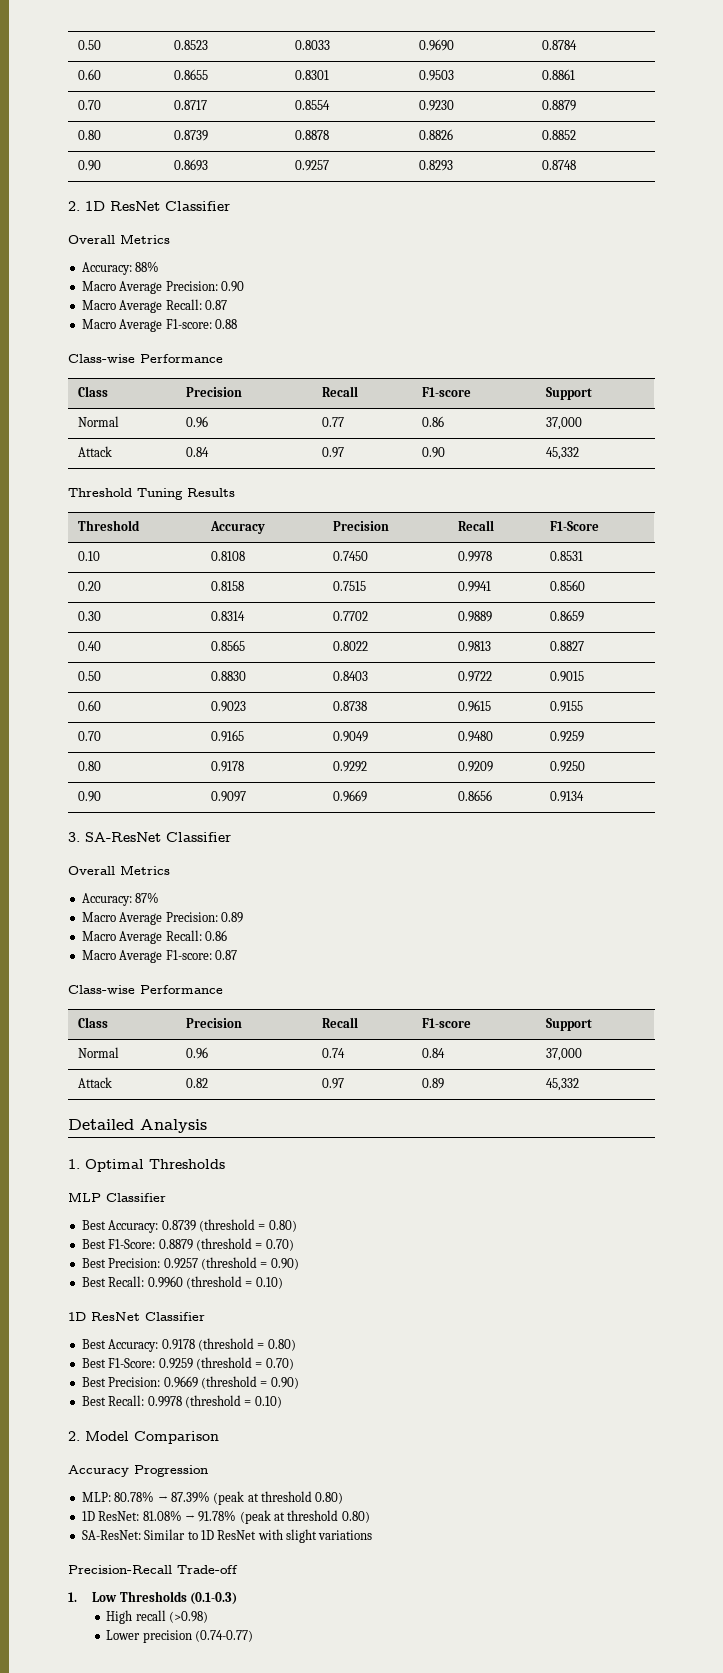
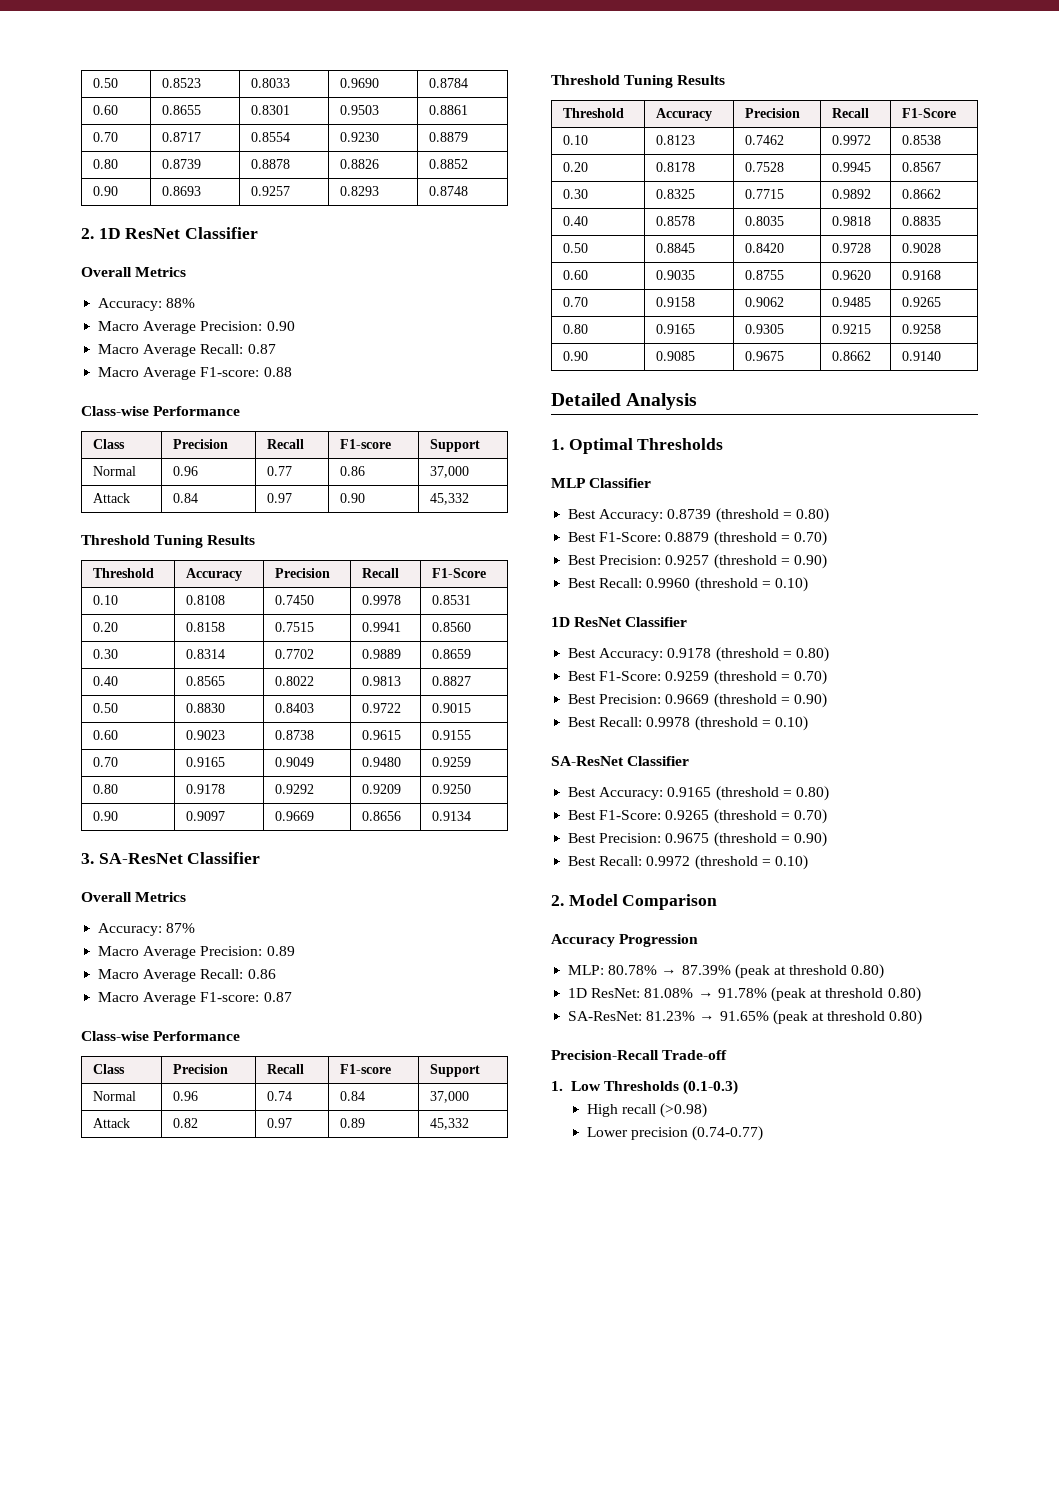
  Attack | 0.82 | 0.97 | 0.89 | 45,332
+ Threshold Tuning Results
+ Threshold | Accuracy | Precision | Recall | F1-Score
+ 0.10 | 0.8123 | 0.7462 | 0.9972 | 0.8538
+ 0.20 | 0.8178 | 0.7528 | 0.9945 | 0.8567
+ 0.30 | 0.8325 | 0.7715 | 0.9892 | 0.8662
+ 0.40 | 0.8578 | 0.8035 | 0.9818 | 0.8835
+ 0.50 | 0.8845 | 0.8420 | 0.9728 | 0.9028
+ 0.60 | 0.9035 | 0.8755 | 0.9620 | 0.9168
+ 0.70 | 0.9158 | 0.9062 | 0.9485 | 0.9265
+ 0.80 | 0.9165 | 0.9305 | 0.9215 | 0.9258
+ 0.90 | 0.9085 | 0.9675 | 0.8662 | 0.9140
  Best Recall: 0.9978 (threshold = 0.10)
+ SA-ResNet Classifier
+ Best Accuracy: 0.9165 (threshold = 0.80)
+ Best F1-Score: 0.9265 (threshold = 0.70)
+ Best Precision: 0.9675 (threshold = 0.90)
+ Best Recall: 0.9972 (threshold = 0.10)
- SA-ResNet: Similar to 1D ResNet with slight variations
+ SA-ResNet: 81.23% → 91.65% (peak at threshold 0.80)

